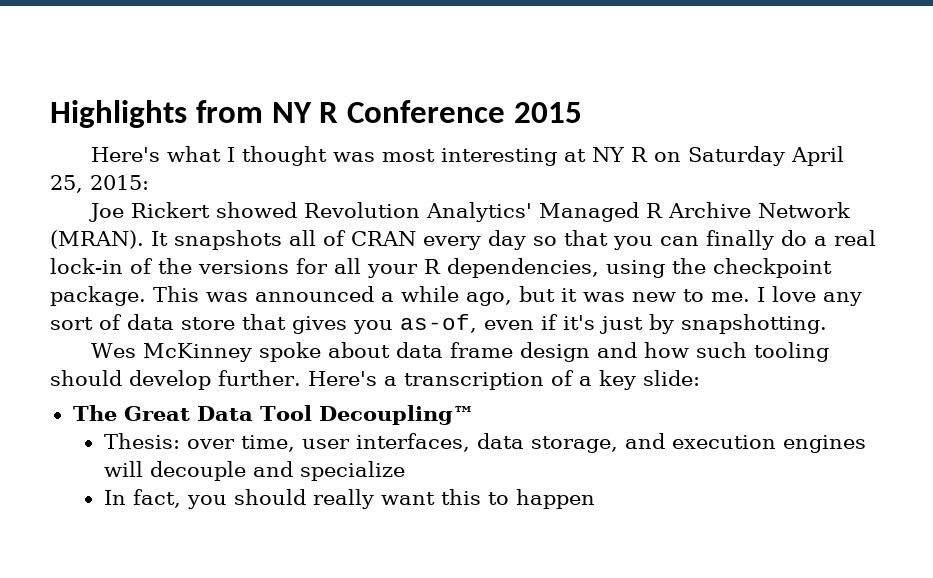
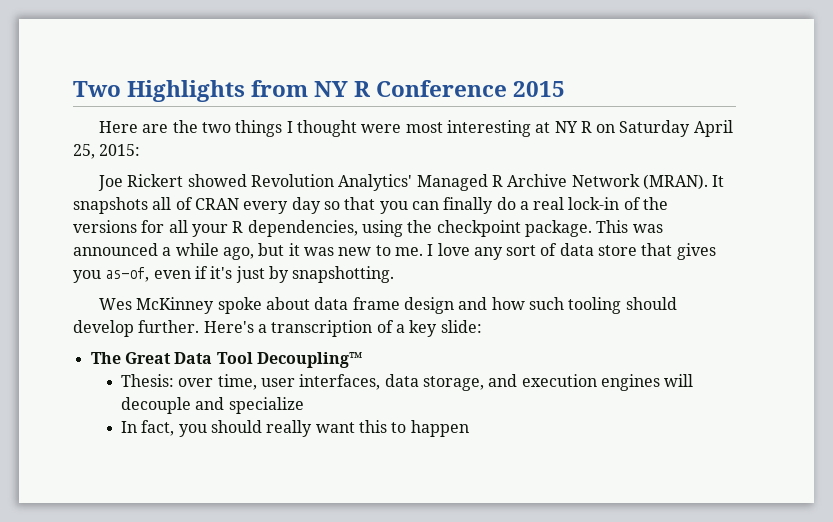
- Highlights from NY R Conference 2015
+ Two Highlights from NY R Conference 2015
- Here's what I thought was most interesting at NY R on Saturday April 25, 2015:
+ Here are the two things I thought were most interesting at NY R on Saturday April 25, 2015:

